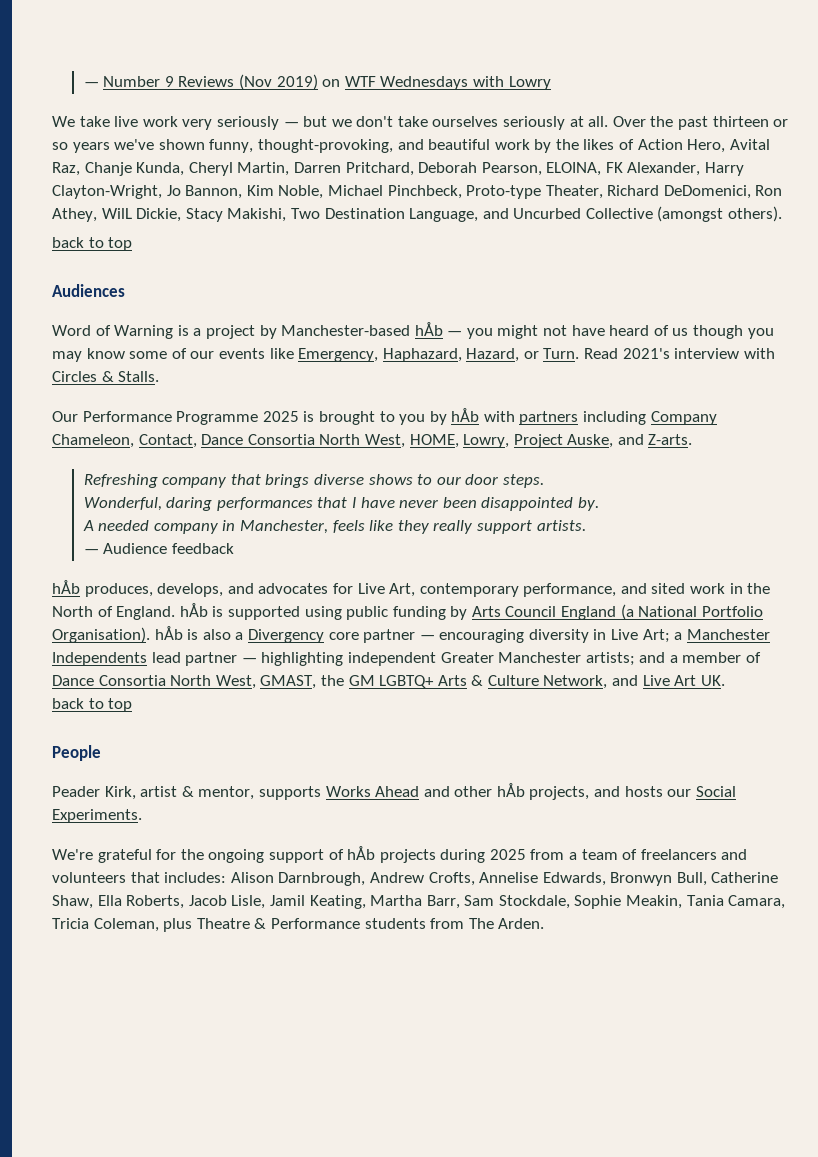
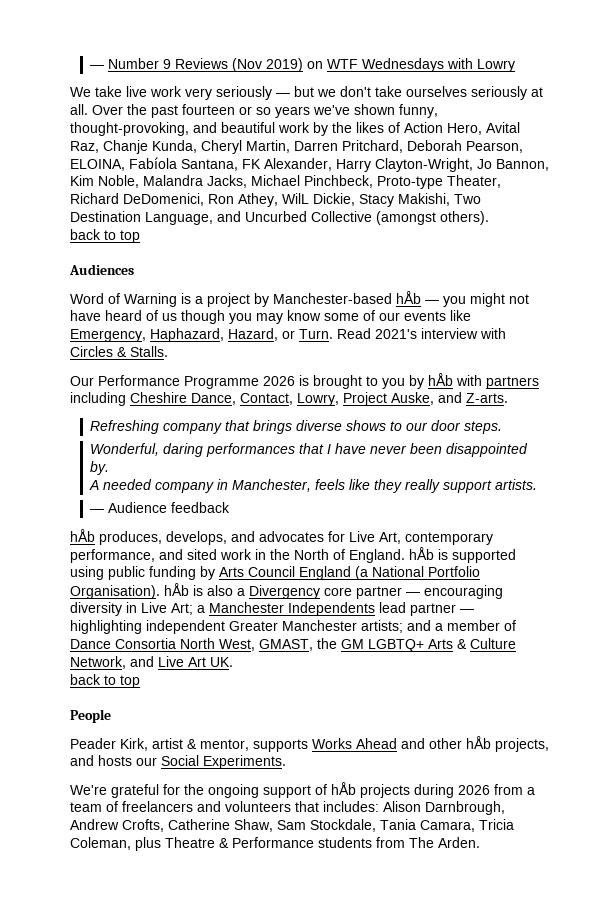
- Over the past thirteen or so years we've shown funny, thought-provoking, and beautiful work by the likes of Action Hero, Avital Raz, Chanje Kunda, Cheryl Martin, Darren Pritchard, Deborah Pearson, ELOINA, FK Alexander, Harry Clayton-Wright, Jo Bannon, Kim Noble, Michael Pinchbeck, Proto-type Theater, Richard DeDomenici, Ron Athey, WilL Dickie, Stacy Makishi, Two Destination Language, and Uncurbed Collective (amongst others).
+ Over the past fourteen or so years we've shown funny, thought-provoking, and beautiful work by the likes of Action Hero, Avital Raz, Chanje Kunda, Cheryl Martin, Darren Pritchard, Deborah Pearson, ELOINA, Fabíola Santana, FK Alexander, Harry Clayton-Wright, Jo Bannon, Kim Noble, Malandra Jacks, Michael Pinchbeck, Proto-type Theater, Richard DeDomenici, Ron Athey, WilL Dickie, Stacy Makishi, Two Destination Language, and Uncurbed Collective (amongst others).
- Our Performance Programme 2025 is brought to you by hÅb with partners including Company Chameleon, Contact, Dance Consortia North West, HOME, Lowry, Project Auske, and Z-arts.
+ Our Performance Programme 2026 is brought to you by hÅb with partners including Cheshire Dance, Contact, Lowry, Project Auske, and Z-arts.
- We're grateful for the ongoing support of hÅb projects during 2025 from a team of freelancers and volunteers that includes: Alison Darnbrough, Andrew Crofts, Annelise Edwards, Bronwyn Bull, Catherine Shaw, Ella Roberts, Jacob Lisle, Jamil Keating, Martha Barr, Sam Stockdale, Sophie Meakin, Tania Camara, Tricia Coleman, plus Theatre & Performance students from The Arden.
+ We're grateful for the ongoing support of hÅb projects during 2026 from a team of freelancers and volunteers that includes: Alison Darnbrough, Andrew Crofts, Catherine Shaw, Sam Stockdale, Tania Camara, Tricia Coleman, plus Theatre & Performance students from The Arden.

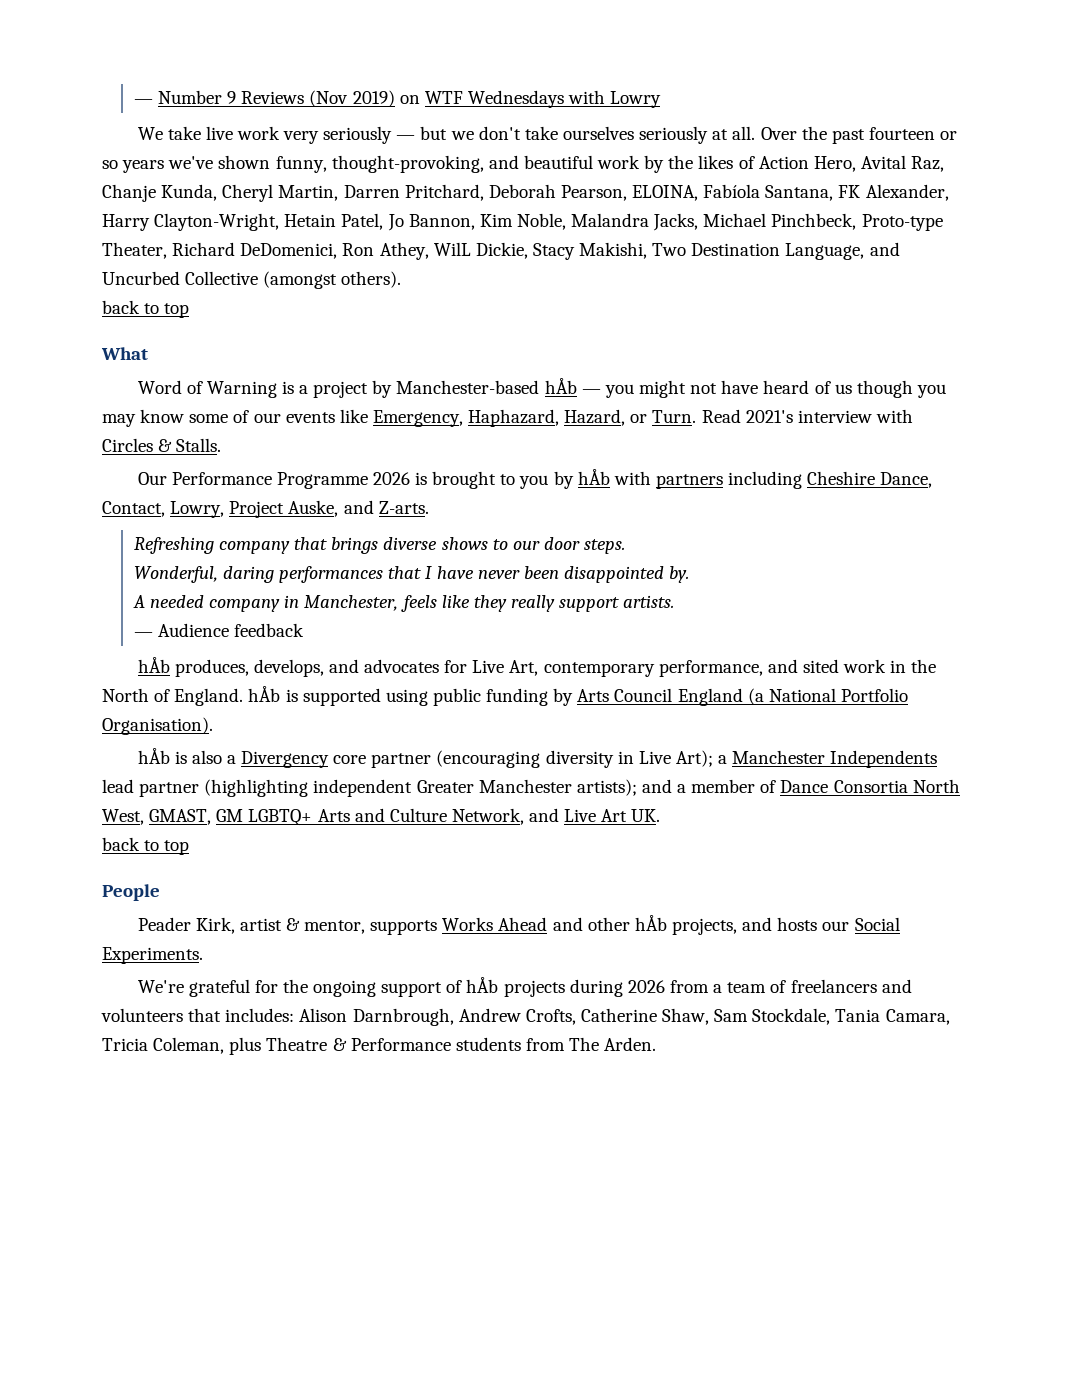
- Over the past fourteen or so years we've shown funny, thought-provoking, and beautiful work by the likes of Action Hero, Avital Raz, Chanje Kunda, Cheryl Martin, Darren Pritchard, Deborah Pearson, ELOINA, Fabíola Santana, FK Alexander, Harry Clayton-Wright, Jo Bannon, Kim Noble, Malandra Jacks, Michael Pinchbeck, Proto-type Theater, Richard DeDomenici, Ron Athey, WilL Dickie, Stacy Makishi, Two Destination Language, and Uncurbed Collective (amongst others).
+ Over the past fourteen or so years we've shown funny, thought-provoking, and beautiful work by the likes of Action Hero, Avital Raz, Chanje Kunda, Cheryl Martin, Darren Pritchard, Deborah Pearson, ELOINA, Fabíola Santana, FK Alexander, Harry Clayton-Wright, Hetain Patel, Jo Bannon, Kim Noble, Malandra Jacks, Michael Pinchbeck, Proto-type Theater, Richard DeDomenici, Ron Athey, WilL Dickie, Stacy Makishi, Two Destination Language, and Uncurbed Collective (amongst others).
- Audiences
+ What
- hÅb produces, develops, and advocates for Live Art, contemporary performance, and sited work in the North of England. hÅb is supported using public funding by Arts Council England (a National Portfolio Organisation). hÅb is also a Divergency core partner — encouraging diversity in Live Art;
+ hÅb produces, develops, and advocates for Live Art, contemporary performance, and sited work in the North of England. hÅb is supported using public funding by Arts Council England (a National Portfolio Organisation).
+ hÅb is also a Divergency core partner (encouraging diversity in Live Art);
- a Manchester Independents lead partner — highlighting independent Greater Manchester artists;
+ a Manchester Independents lead partner (highlighting independent Greater Manchester artists);
- and a member of Dance Consortia North West, GMAST, the GM LGBTQ+ Arts & Culture Network, and Live Art UK.
+ and a member of Dance Consortia North West, GMAST, GM LGBTQ+ Arts and Culture Network, and Live Art UK.

